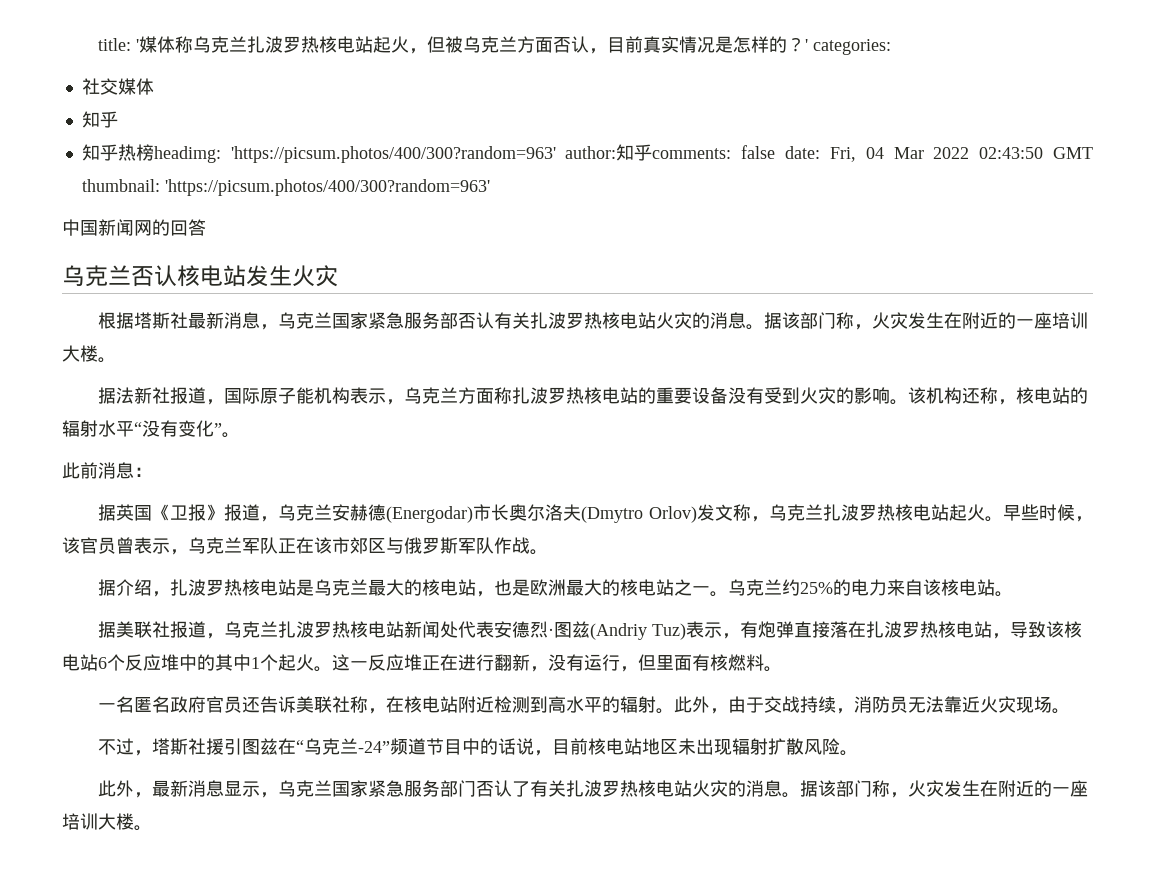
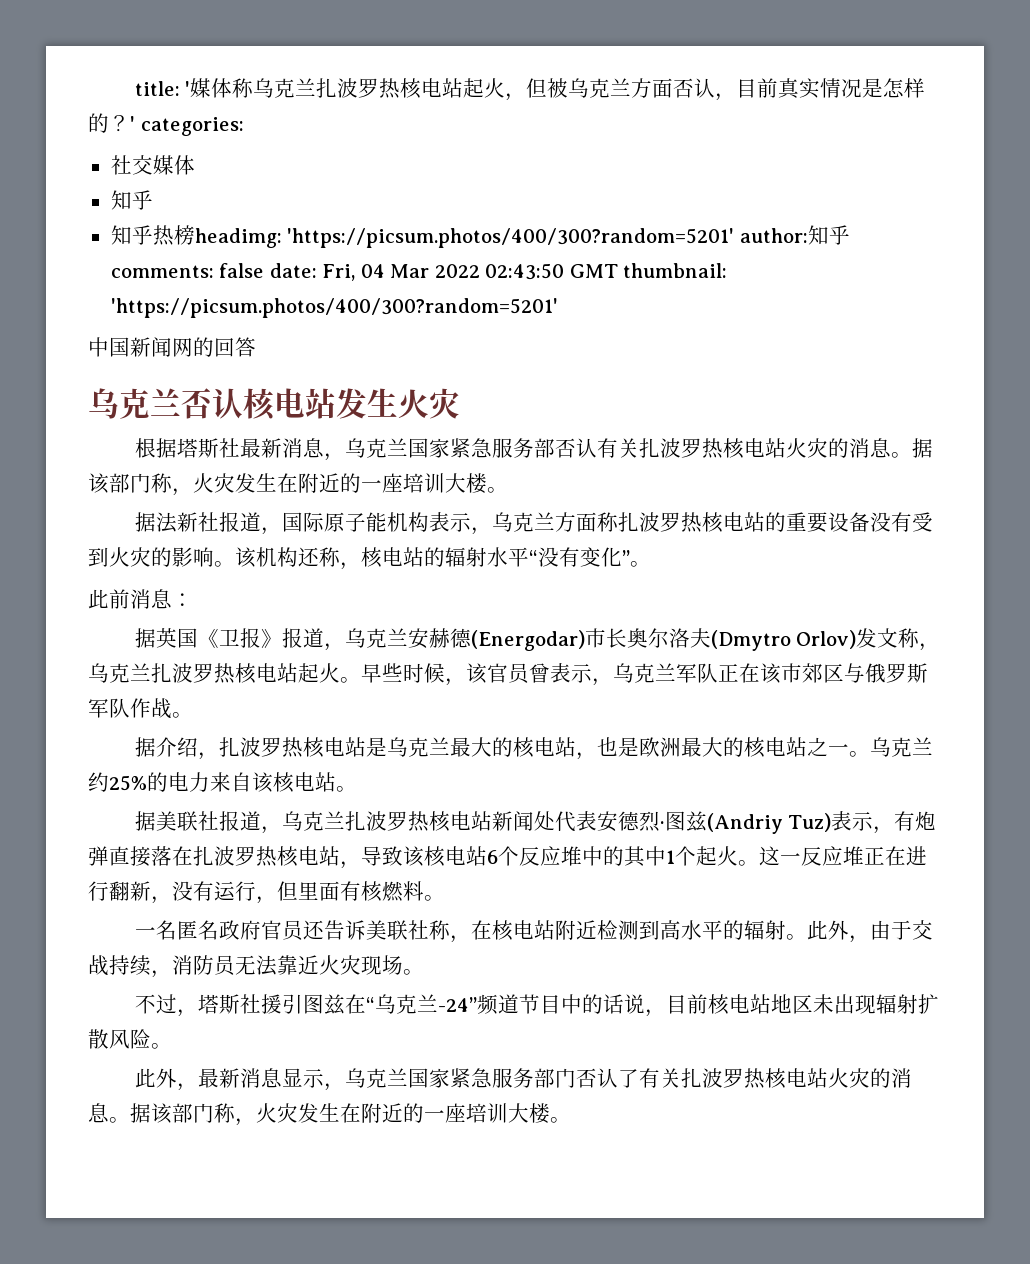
- 知乎热榜headimg: 'https://picsum.photos/400/300?random=963' author:知乎comments: false date: Fri, 04 Mar 2022 02:43:50 GMT thumbnail: 'https://picsum.photos/400/300?random=963'
+ 知乎热榜headimg: 'https://picsum.photos/400/300?random=5201' author:知乎comments: false date: Fri, 04 Mar 2022 02:43:50 GMT thumbnail: 'https://picsum.photos/400/300?random=5201'

